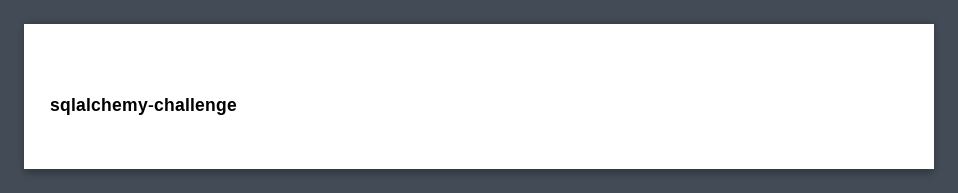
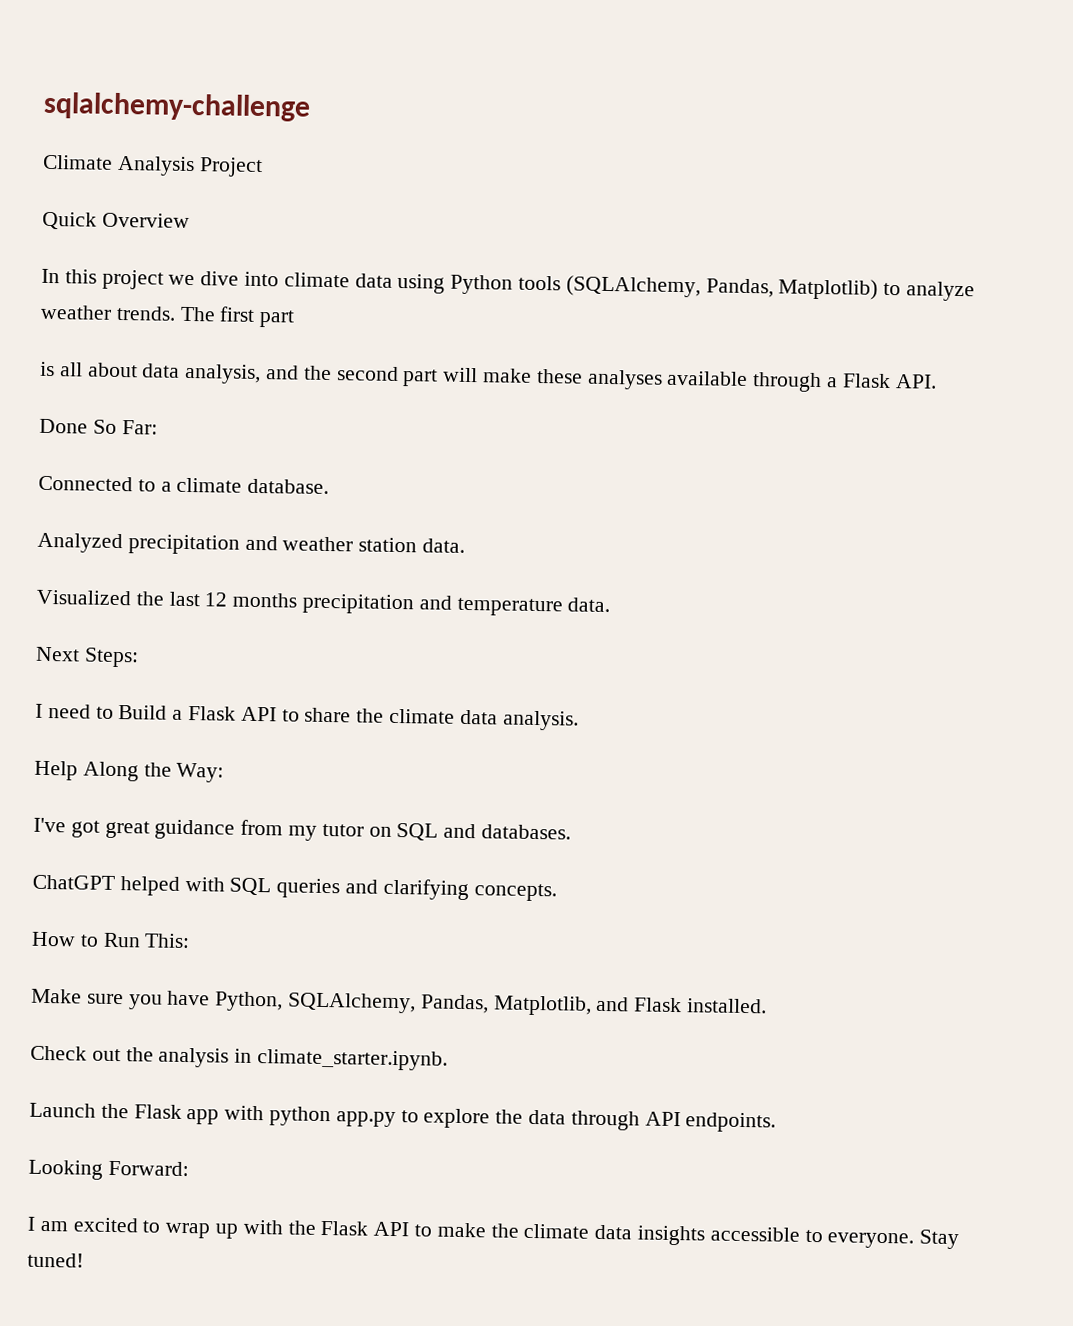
+ Climate Analysis Project
+ Quick Overview
+ In this project we dive into climate data using Python tools (SQLAlchemy, Pandas, Matplotlib) to analyze weather trends. The first part
+ is all about data analysis, and the second part will make these analyses available through a Flask API.
+ Done So Far:
+ Connected to a climate database.
+ Analyzed precipitation and weather station data.
+ Visualized the last 12 months precipitation and temperature data.
+ Next Steps:
+ I need to Build a Flask API to share the climate data analysis.
+ Help Along the Way:
+ I've got great guidance from my tutor on SQL and databases.
+ ChatGPT helped with SQL queries and clarifying concepts.
+ How to Run This:
+ Make sure you have Python, SQLAlchemy, Pandas, Matplotlib, and Flask installed.
+ Check out the analysis in climate_starter.ipynb.
+ Launch the Flask app with python app.py to explore the data through API endpoints.
+ Looking Forward:
+ I am excited to wrap up with the Flask API to make the climate data insights accessible to everyone. Stay tuned!

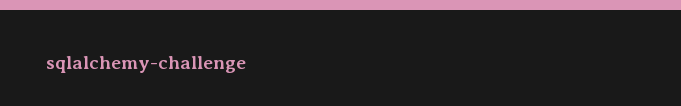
- Climate Analysis Project
- Quick Overview
- In this project we dive into climate data using Python tools (SQLAlchemy, Pandas, Matplotlib) to analyze weather trends. The first part
- is all about data analysis, and the second part will make these analyses available through a Flask API.
- Done So Far:
- Connected to a climate database.
- Analyzed precipitation and weather station data.
- Visualized the last 12 months precipitation and temperature data.
- Next Steps:
- I need to Build a Flask API to share the climate data analysis.
- Help Along the Way:
- I've got great guidance from my tutor on SQL and databases.
- ChatGPT helped with SQL queries and clarifying concepts.
- How to Run This:
- Make sure you have Python, SQLAlchemy, Pandas, Matplotlib, and Flask installed.
- Check out the analysis in climate_starter.ipynb.
- Launch the Flask app with python app.py to explore the data through API endpoints.
- Looking Forward:
- I am excited to wrap up with the Flask API to make the climate data insights accessible to everyone. Stay tuned!

